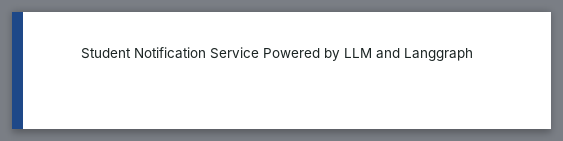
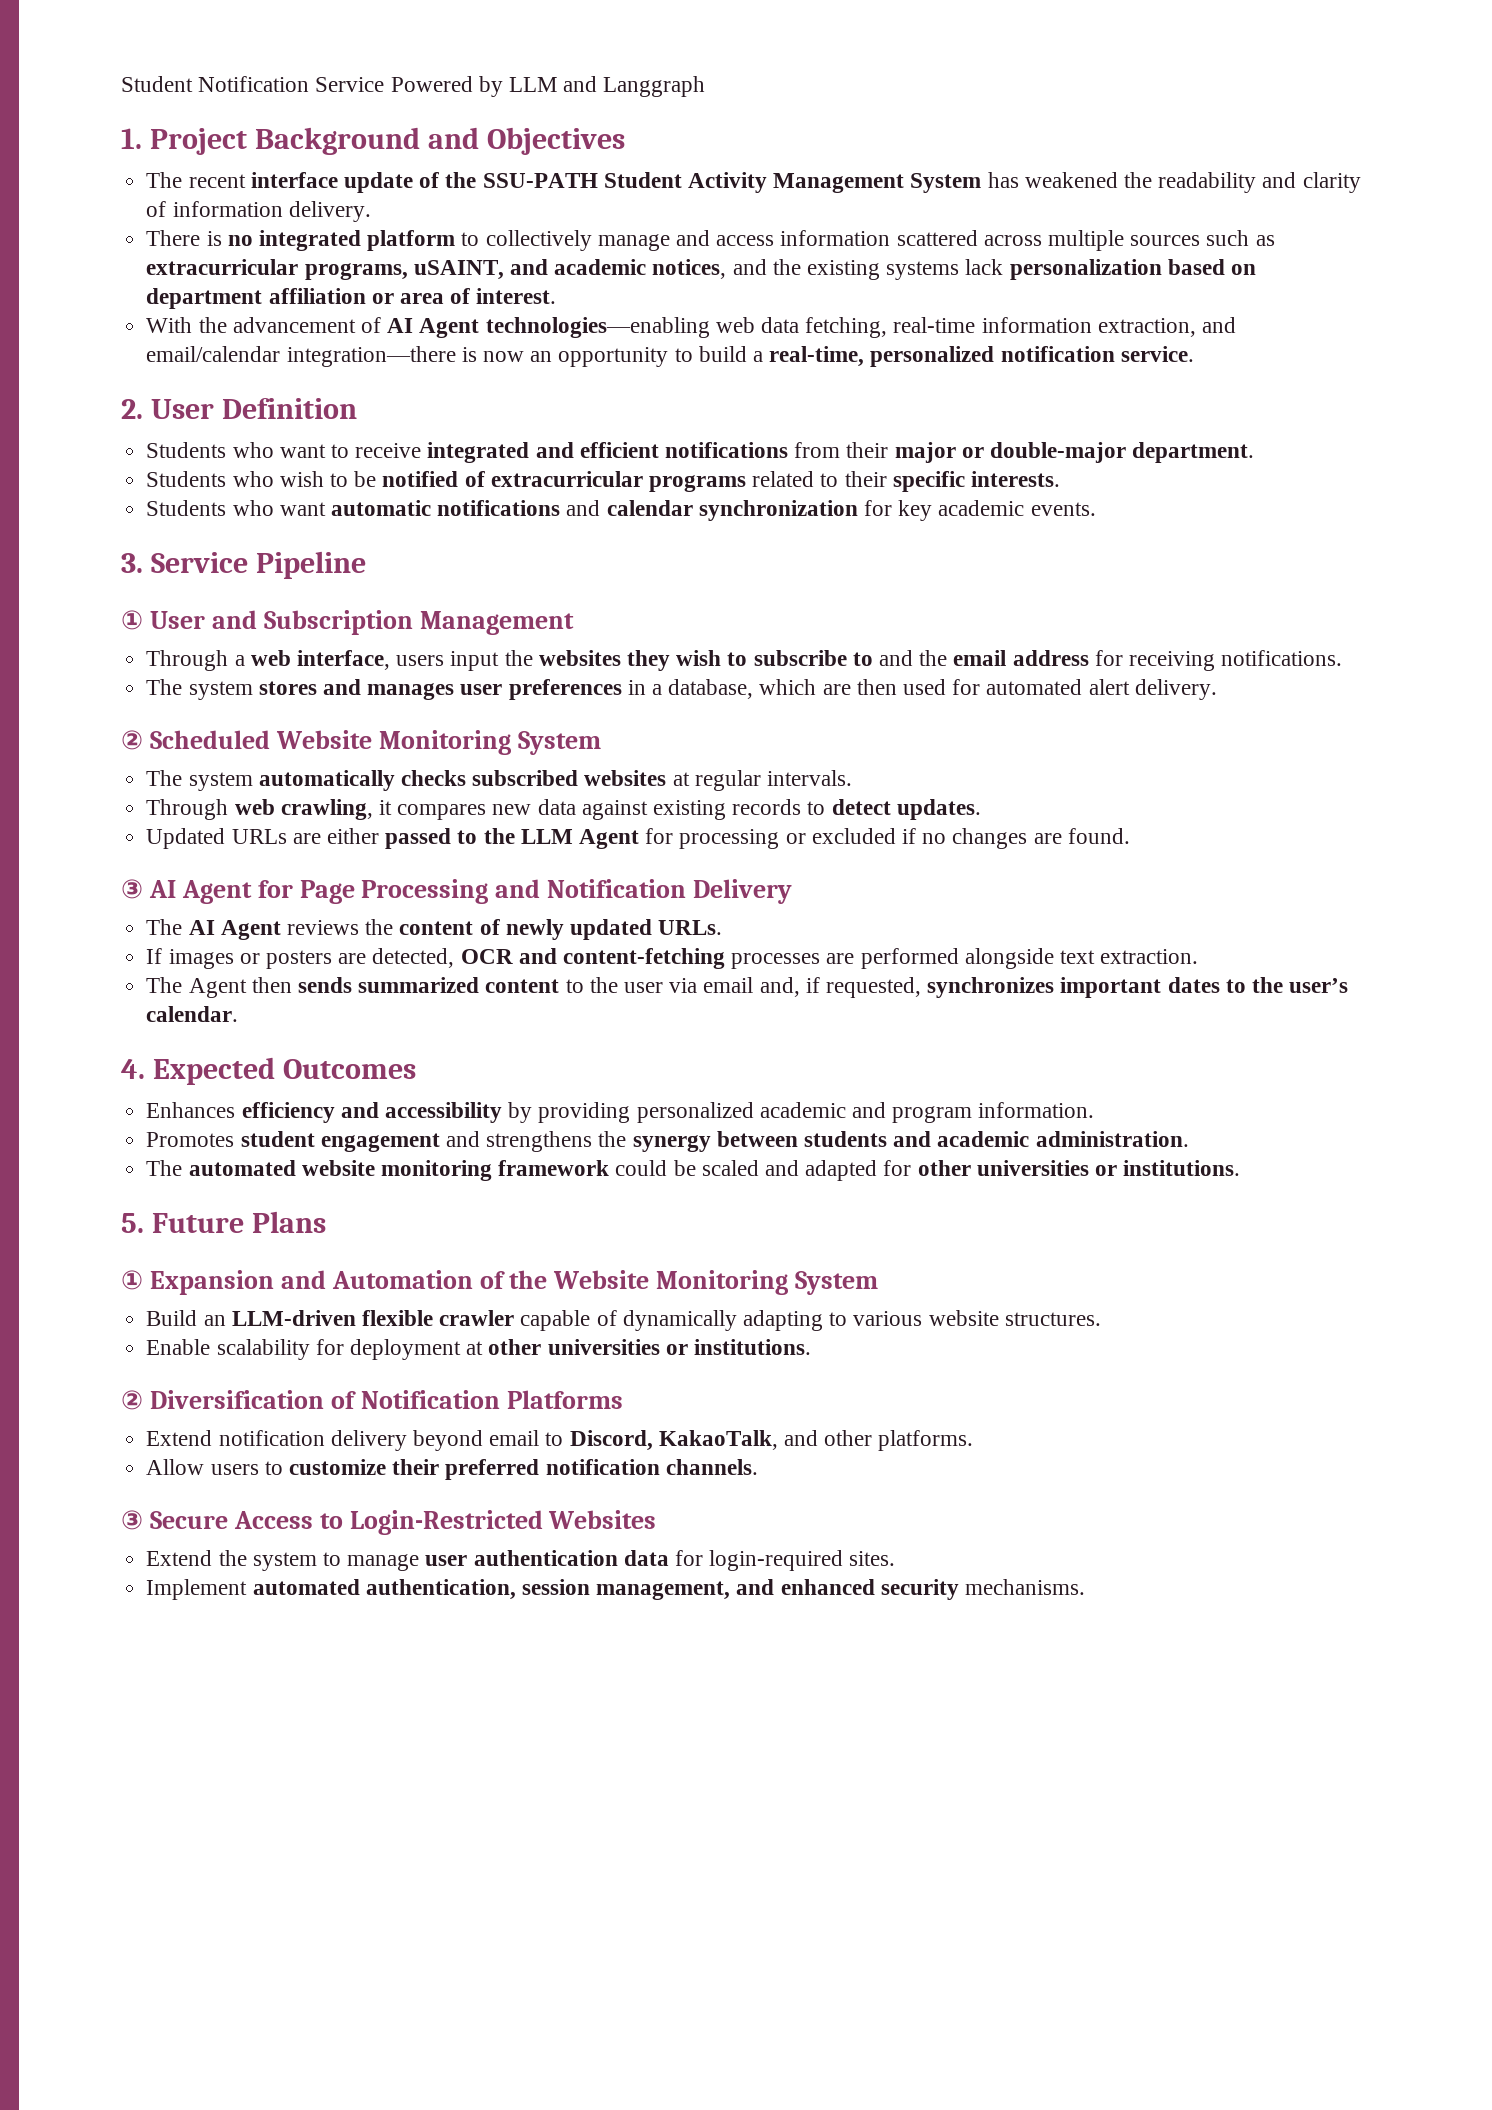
+ 1. Project Background and Objectives
+ The recent interface update of the SSU-PATH Student Activity Management System has weakened the readability and clarity of information delivery.
+ There is no integrated platform to collectively manage and access information scattered across multiple sources such as extracurricular programs, uSAINT, and academic notices, and the existing systems lack personalization based on department affiliation or area of interest.
+ With the advancement of AI Agent technologies—enabling web data fetching, real-time information extraction, and email/calendar integration—there is now an opportunity to build a real-time, personalized notification service.
+ 2. User Definition
+ Students who want to receive integrated and efficient notifications from their major or double-major department.
+ Students who wish to be notified of extracurricular programs related to their specific interests.
+ Students who want automatic notifications and calendar synchronization for key academic events.
+ 3. Service Pipeline
+ ① User and Subscription Management
+ Through a web interface, users input the websites they wish to subscribe to and the email address for receiving notifications.
+ The system stores and manages user preferences in a database, which are then used for automated alert delivery.
+ ② Scheduled Website Monitoring System
+ The system automatically checks subscribed websites at regular intervals.
+ Through web crawling, it compares new data against existing records to detect updates.
+ Updated URLs are either passed to the LLM Agent for processing or excluded if no changes are found.
+ ③ AI Agent for Page Processing and Notification Delivery
+ The AI Agent reviews the content of newly updated URLs.
+ If images or posters are detected, OCR and content-fetching processes are performed alongside text extraction.
+ The Agent then sends summarized content to the user via email and, if requested, synchronizes important dates to the user’s calendar.
+ 4. Expected Outcomes
+ Enhances efficiency and accessibility by providing personalized academic and program information.
+ Promotes student engagement and strengthens the synergy between students and academic administration.
+ The automated website monitoring framework could be scaled and adapted for other universities or institutions.
+ 5. Future Plans
+ ① Expansion and Automation of the Website Monitoring System
+ Build an LLM-driven flexible crawler capable of dynamically adapting to various website structures.
+ Enable scalability for deployment at other universities or institutions.
+ ② Diversification of Notification Platforms
+ Extend notification delivery beyond email to Discord, KakaoTalk, and other platforms.
+ Allow users to customize their preferred notification channels.
+ ③ Secure Access to Login-Restricted Websites
+ Extend the system to manage user authentication data for login-required sites.
+ Implement automated authentication, session management, and enhanced security mechanisms.

